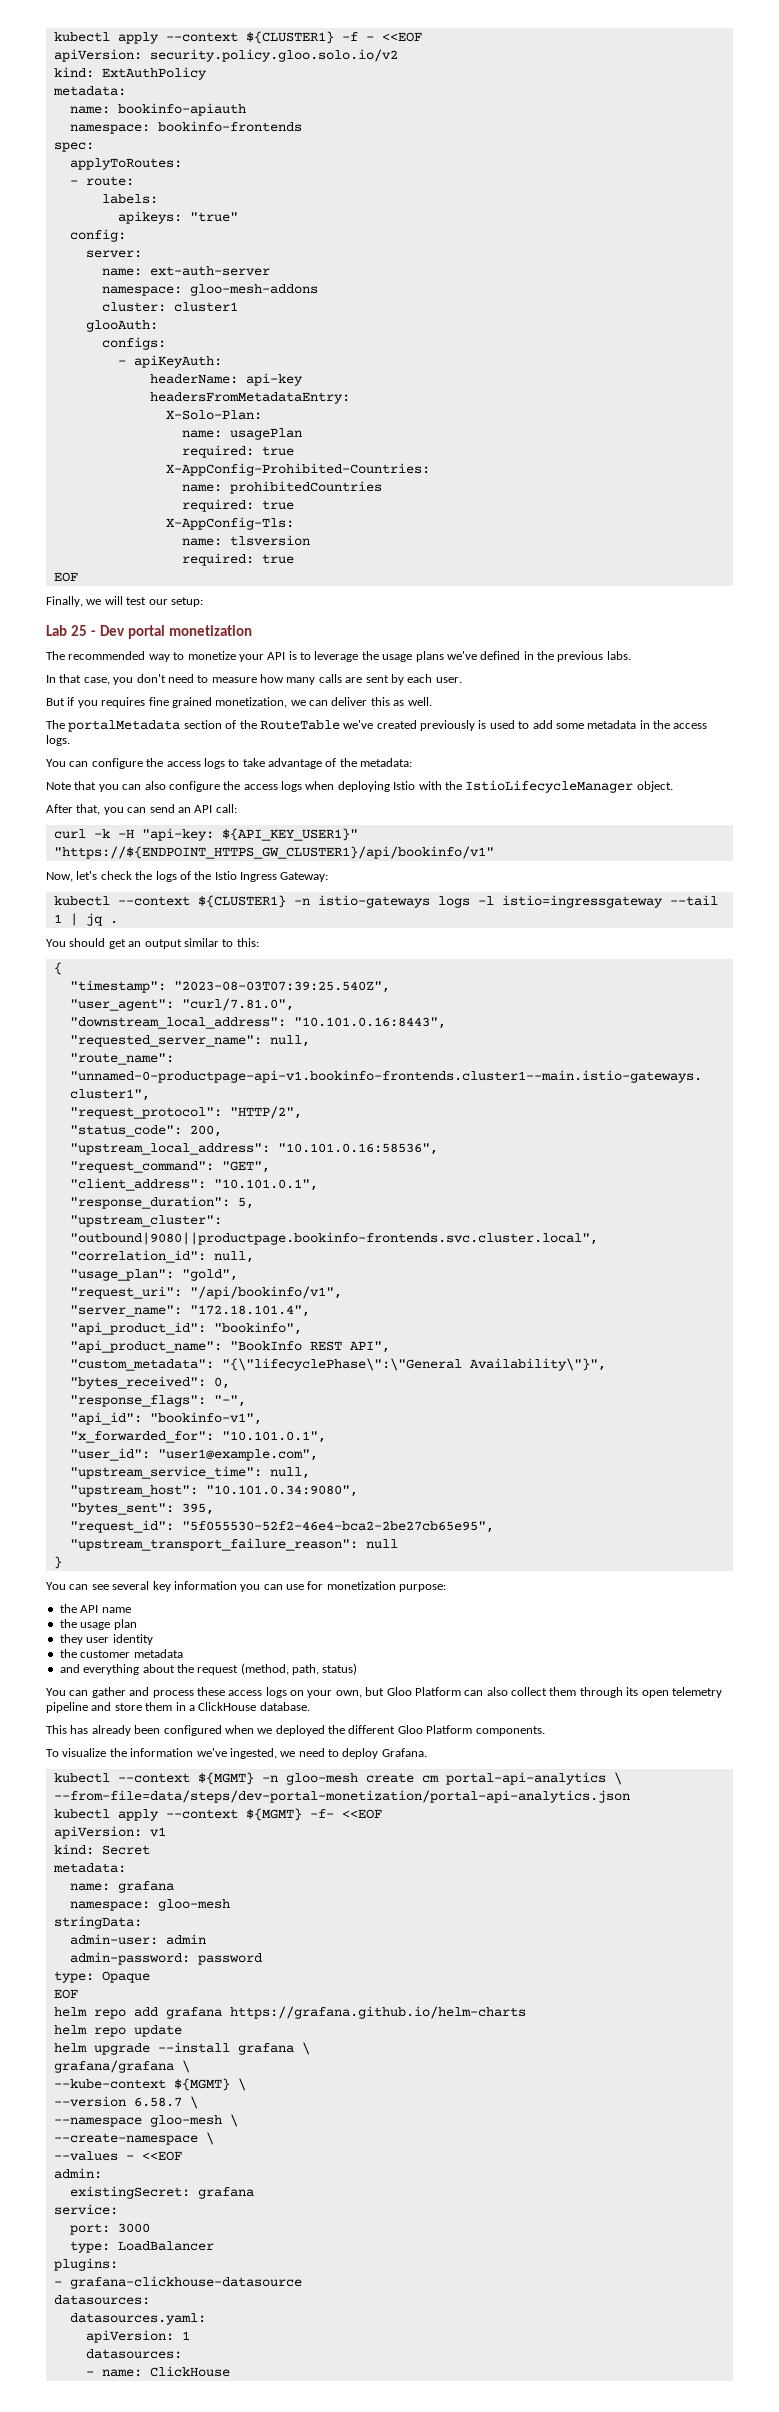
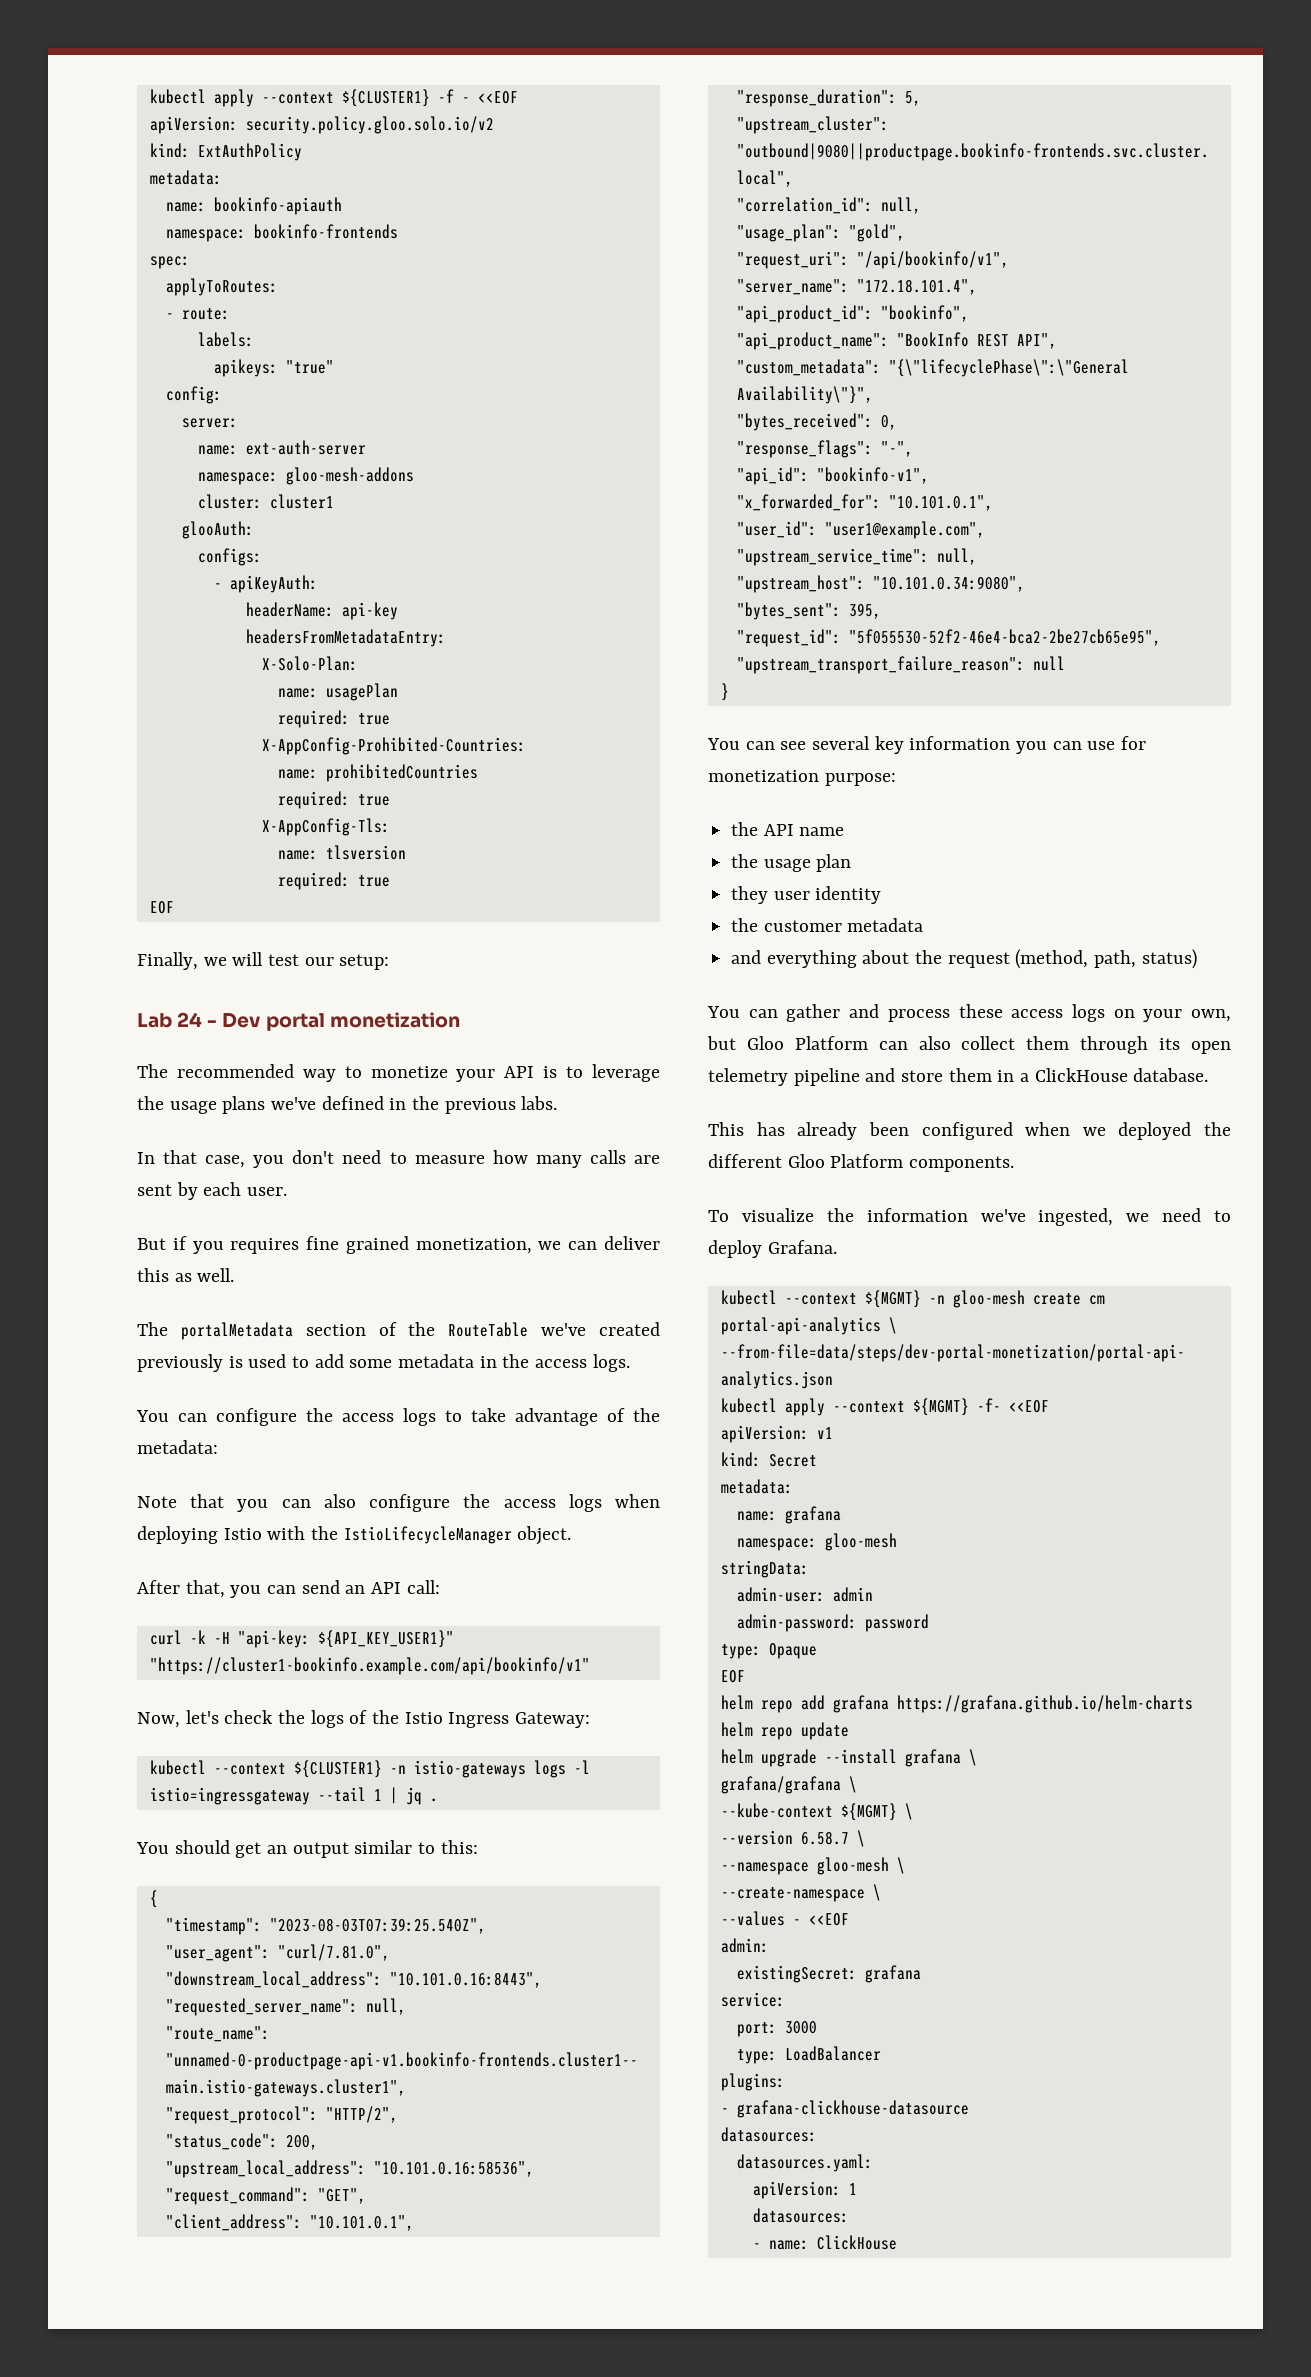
- Lab 25 - Dev portal monetization
+ Lab 24 - Dev portal monetization
- curl -k -H "api-key: ${API_KEY_USER1}" "https://${ENDPOINT_HTTPS_GW_CLUSTER1}/api/bookinfo/v1"
+ curl -k -H "api-key: ${API_KEY_USER1}" "https://cluster1-bookinfo.example.com/api/bookinfo/v1"

